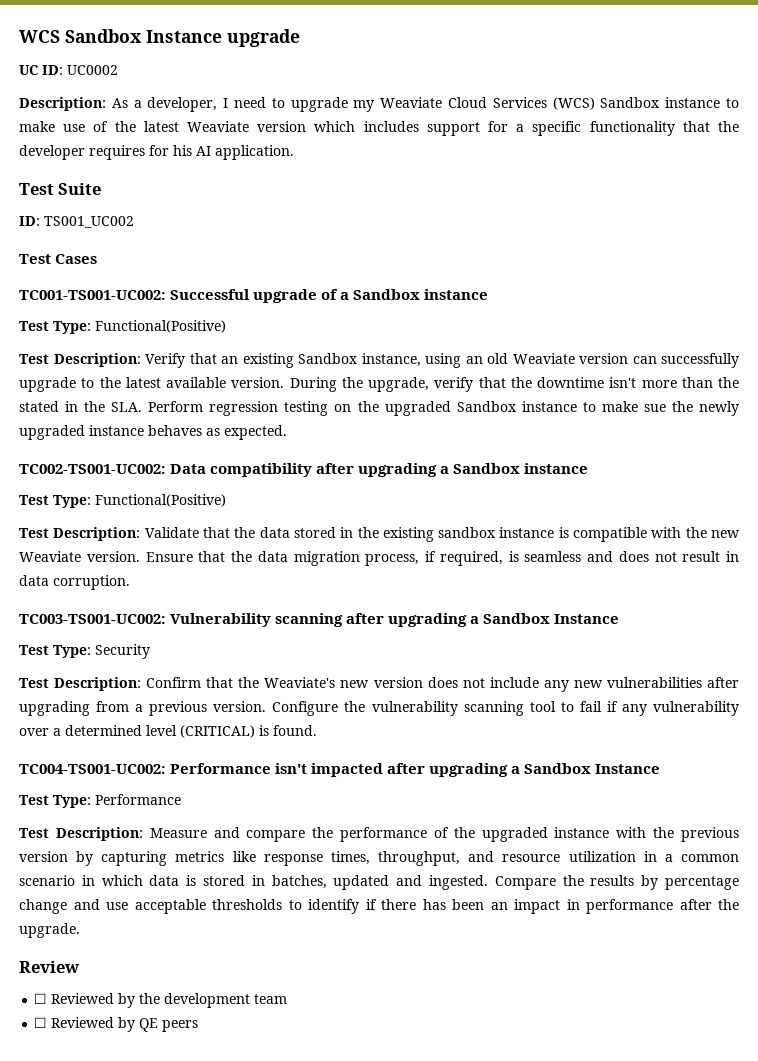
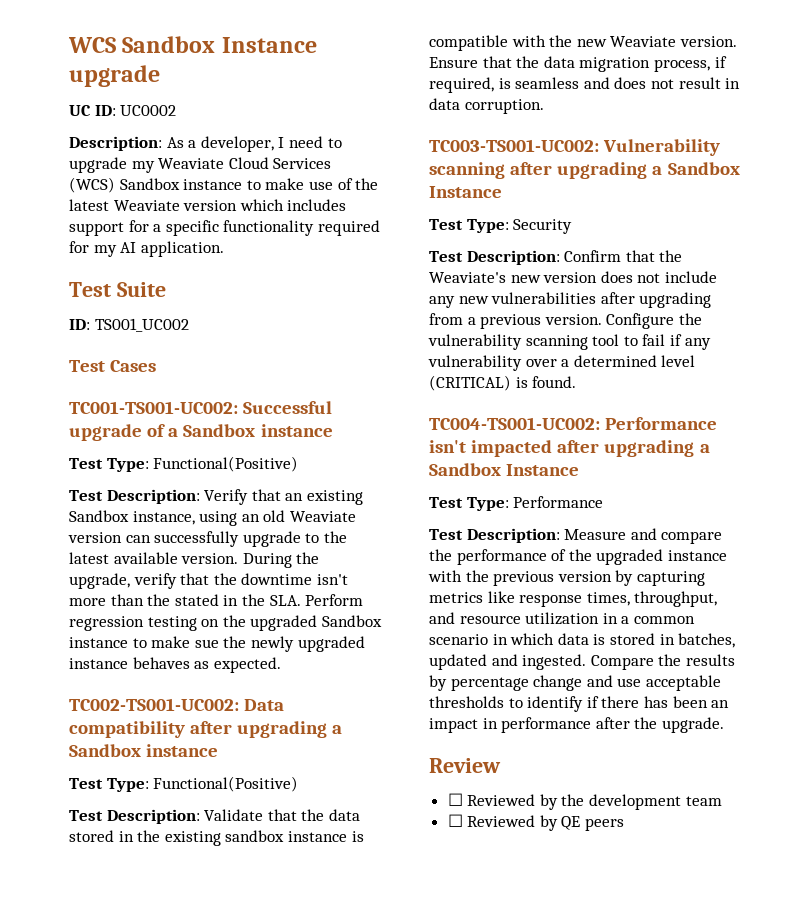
- Description: As a developer, I need to upgrade my Weaviate Cloud Services (WCS) Sandbox instance to make use of the latest Weaviate version which includes support for a specific functionality that the developer requires for his AI application.
+ Description: As a developer, I need to upgrade my Weaviate Cloud Services (WCS) Sandbox instance to make use of the latest Weaviate version which includes support for a specific functionality required for my AI application.

